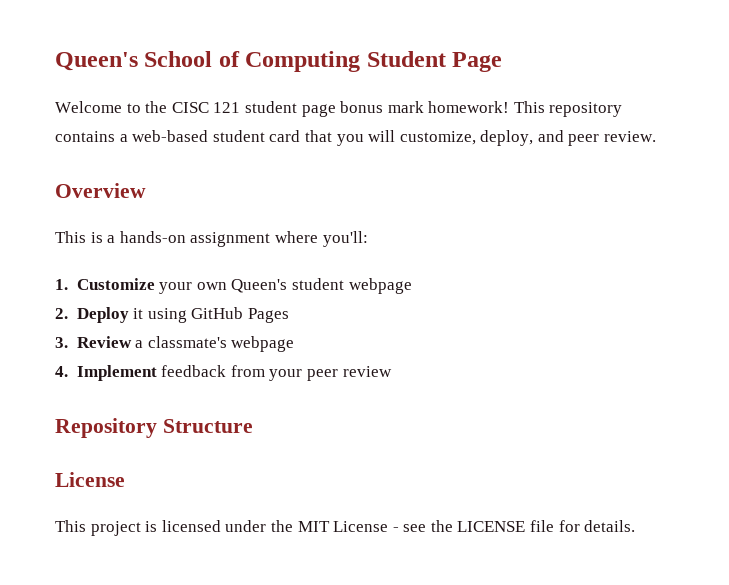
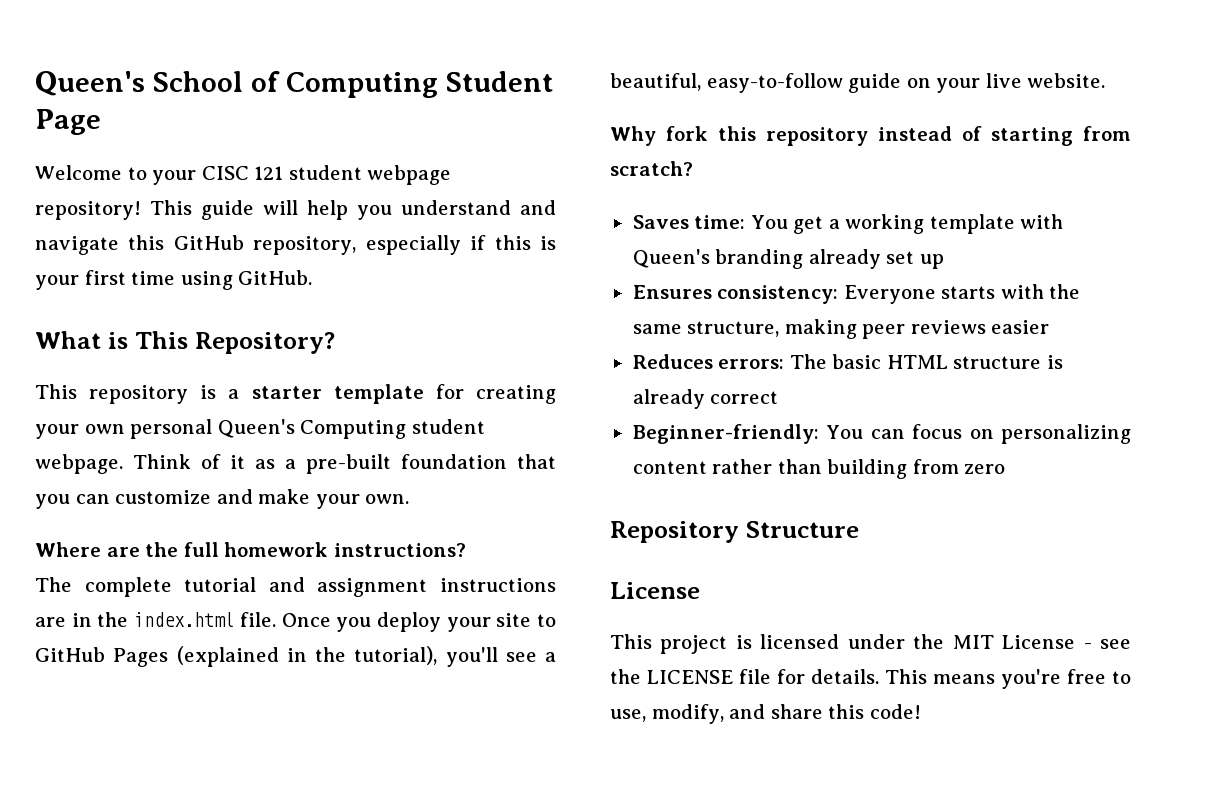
- Welcome to the CISC 121 student page bonus mark homework! This repository contains a web-based student card that you will customize, deploy, and peer review.
- Overview
- This is a hands-on assignment where you'll:
- 1. Customize your own Queen's student webpage
- 2. Deploy it using GitHub Pages
- 3. Review a classmate's webpage
- 4. Implement feedback from your peer review
+ Welcome to your CISC 121 student webpage repository! This guide will help you understand and navigate this GitHub repository, especially if this is your first time using GitHub.
+ What is This Repository?
+ This repository is a starter template for creating your own personal Queen's Computing student webpage. Think of it as a pre-built foundation that you can customize and make your own.
+ Where are the full homework instructions?
+ The complete tutorial and assignment instructions are in the index.html file. Once you deploy your site to GitHub Pages (explained in the tutorial), you'll see a beautiful, easy-to-follow guide on your live website.
+ Why fork this repository instead of starting from scratch?
+ Saves time: You get a working template with Queen's branding already set up
+ Ensures consistency: Everyone starts with the same structure, making peer reviews easier
+ Reduces errors: The basic HTML structure is already correct
+ Beginner-friendly: You can focus on personalizing content rather than building from zero
+ This means you're free to use, modify, and share this code!

